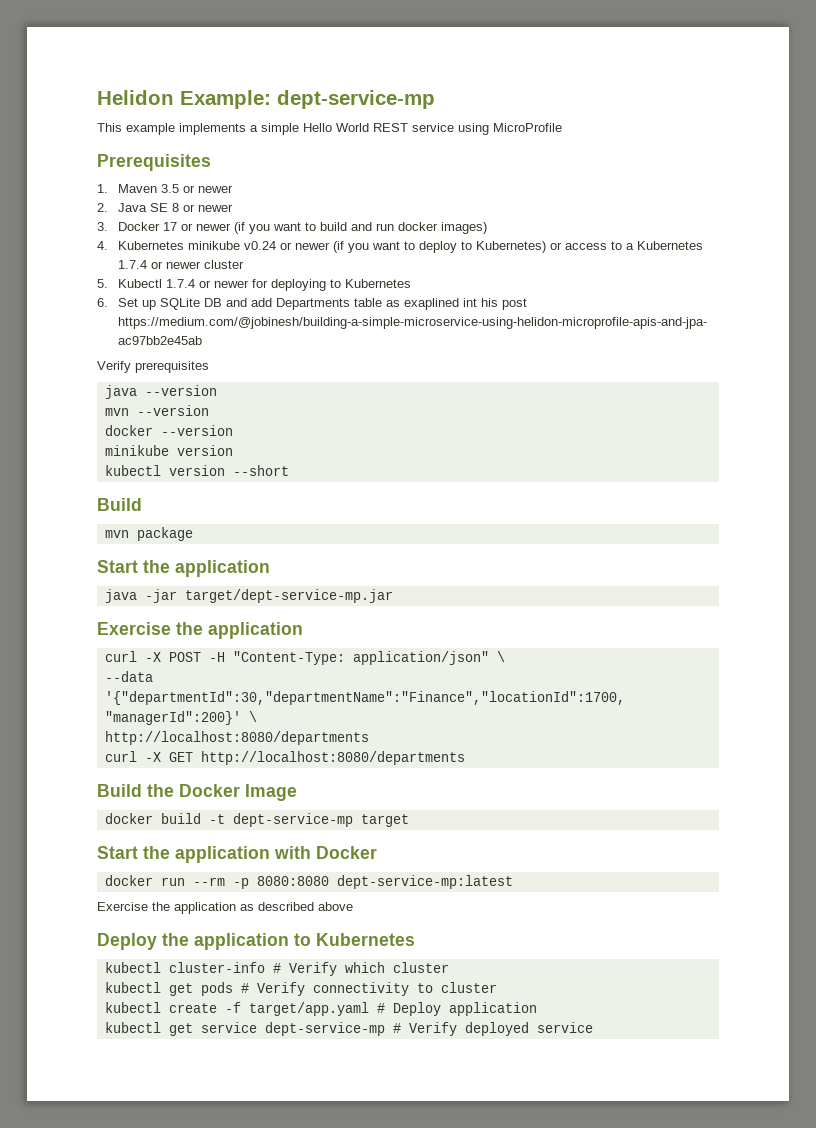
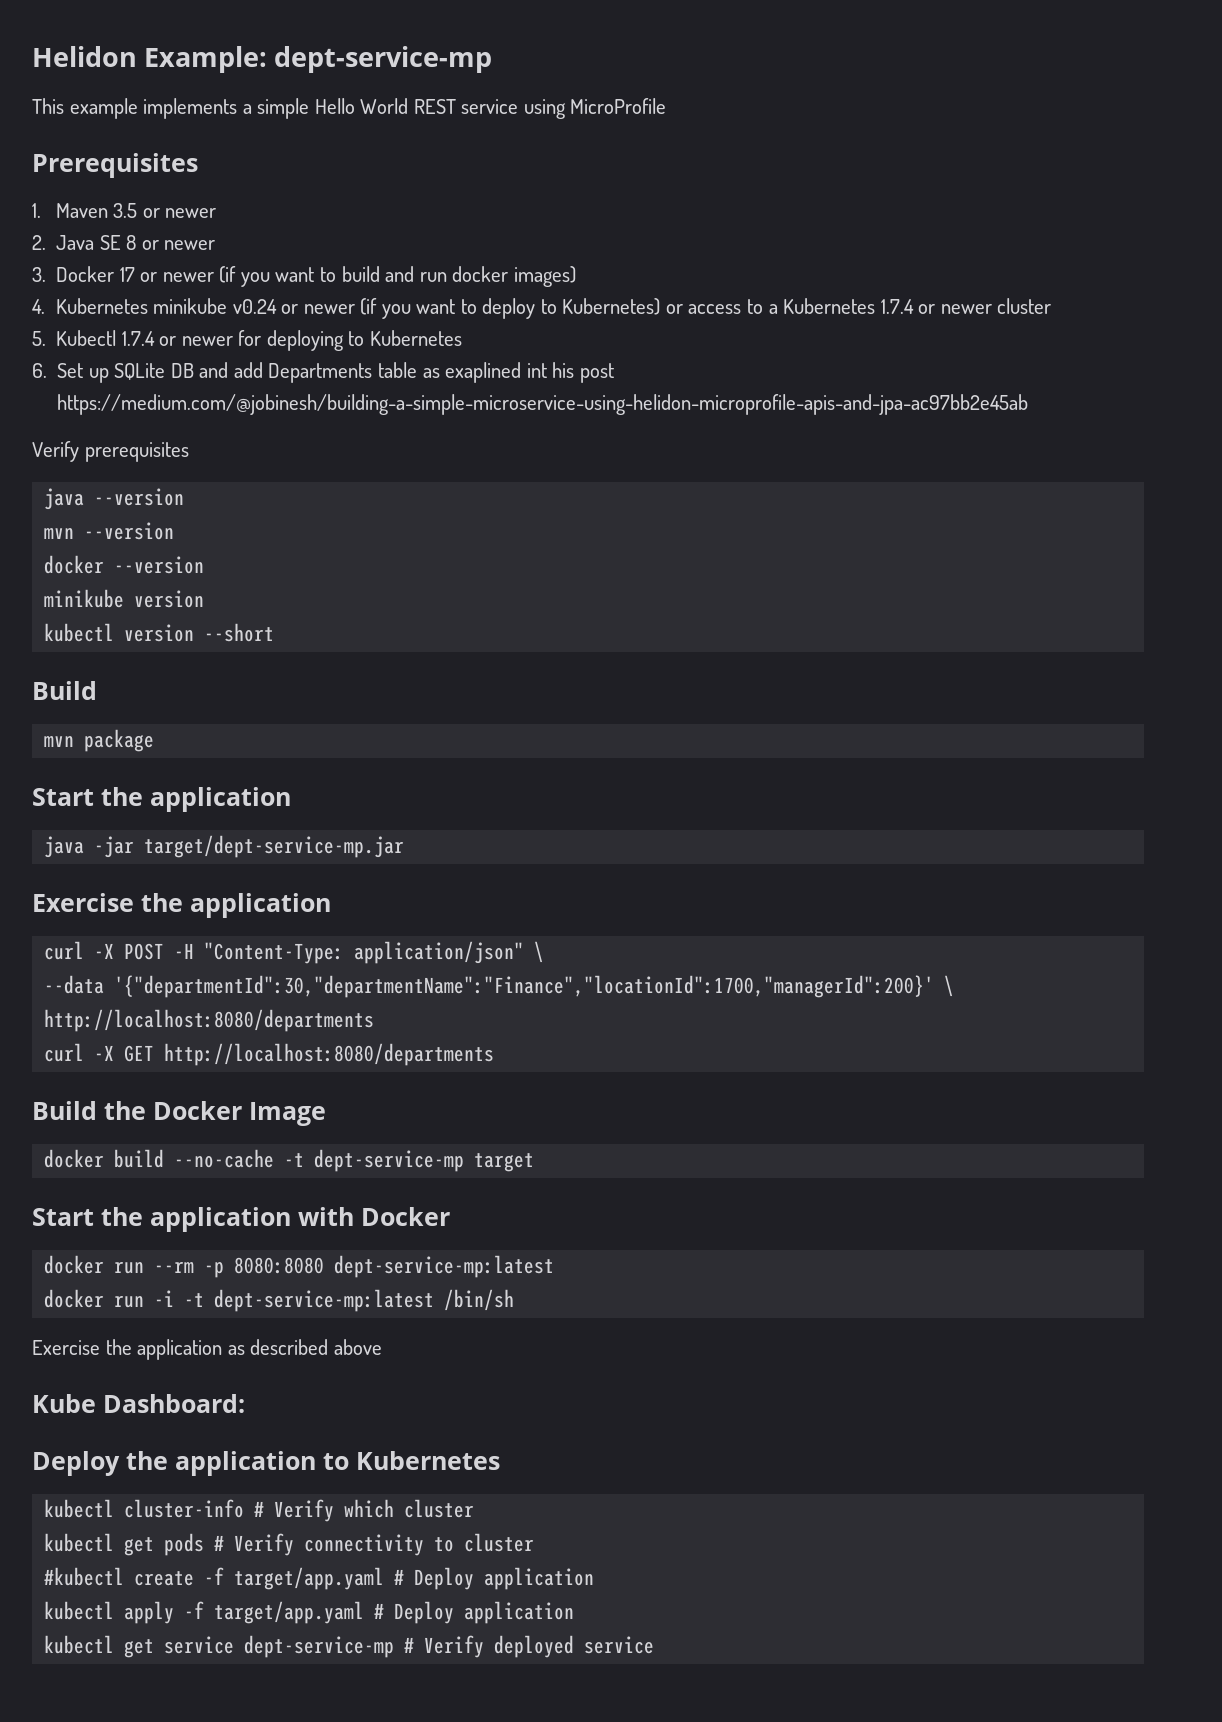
- docker build -t dept-service-mp target
+ docker build --no-cache -t dept-service-mp target
+ docker run -i -t dept-service-mp:latest /bin/sh
+ Kube Dashboard:
- kubectl create -f target/app.yaml # Deploy application
+ #kubectl create -f target/app.yaml # Deploy application
+ kubectl apply -f target/app.yaml # Deploy application

